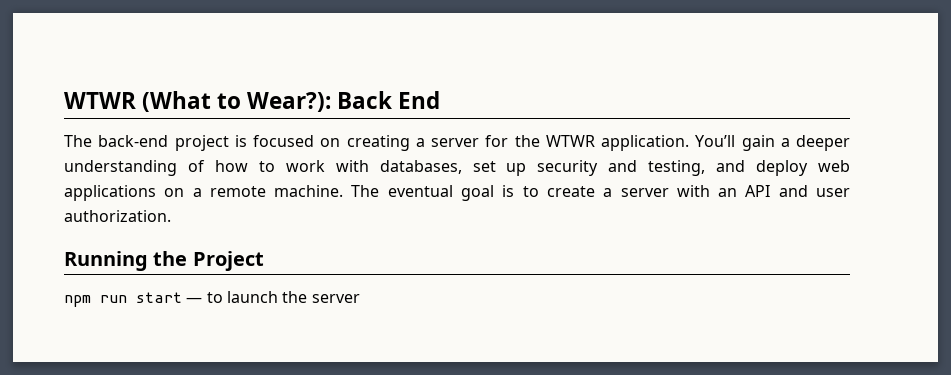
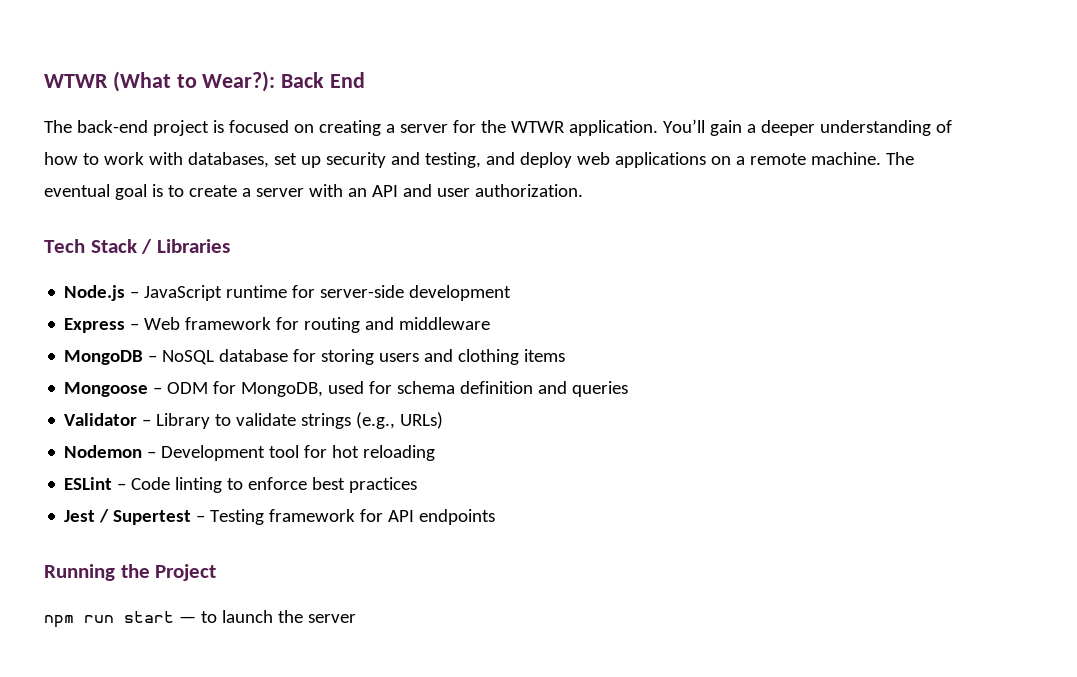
+ Tech Stack / Libraries
+ Node.js – JavaScript runtime for server-side development
+ Express – Web framework for routing and middleware
+ MongoDB – NoSQL database for storing users and clothing items
+ Mongoose – ODM for MongoDB, used for schema definition and queries
+ Validator – Library to validate strings (e.g., URLs)
+ Nodemon – Development tool for hot reloading
+ ESLint – Code linting to enforce best practices
+ Jest / Supertest – Testing framework for API endpoints

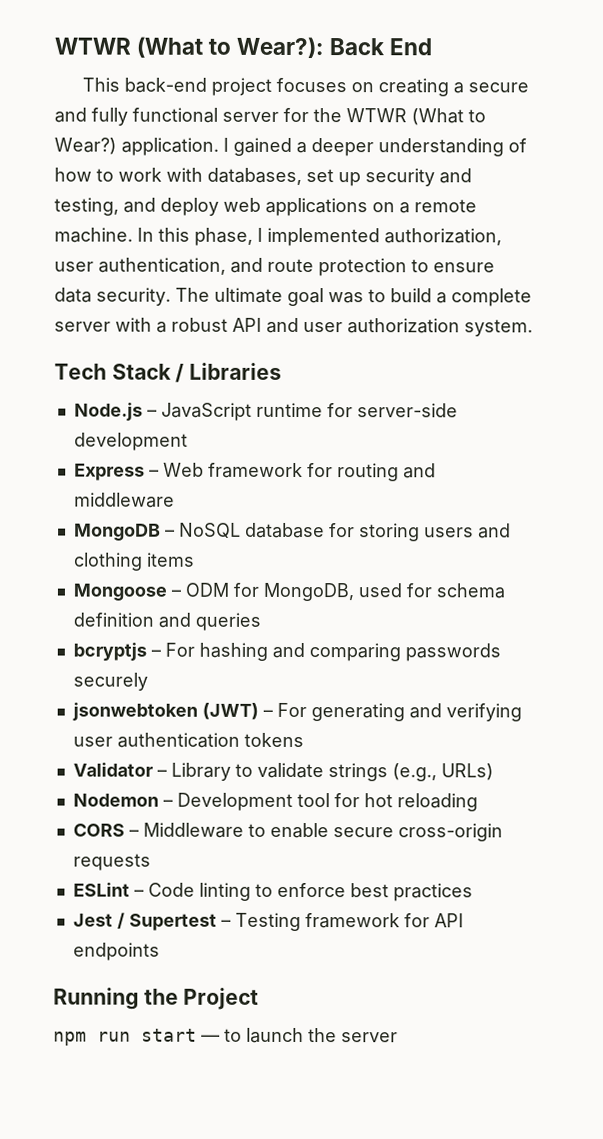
- The back-end project is focused on creating a server for the WTWR application. You’ll gain a deeper understanding of how to work with databases, set up security and testing, and deploy web applications on a remote machine.
+ This back-end project focuses on creating a secure and fully functional server for the WTWR (What to Wear?) application. I gained a deeper understanding of how to work with databases, set up security and testing, and deploy web applications on a remote machine.
- The eventual goal is to create a server with an API and user authorization.
+ In this phase, I implemented authorization, user authentication, and route protection to ensure data security. The ultimate goal was to build a complete server with a robust API and user authorization system.
+ bcryptjs – For hashing and comparing passwords securely
+ jsonwebtoken (JWT) – For generating and verifying user authentication tokens
+ CORS – Middleware to enable secure cross-origin requests

